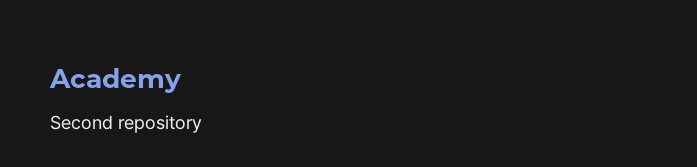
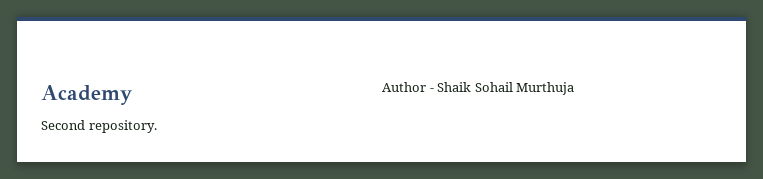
- Second repository
+ Second repository.
+ Author - Shaik Sohail Murthuja

